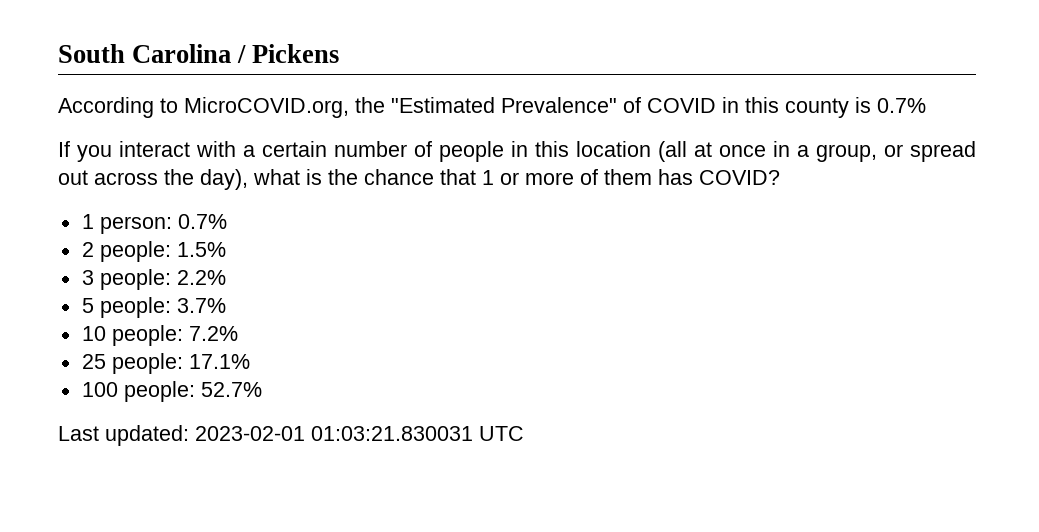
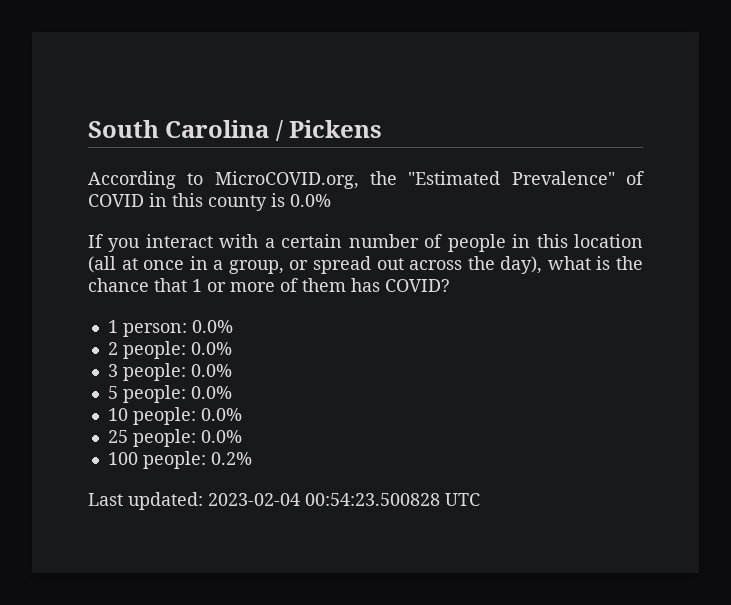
- According to MicroCOVID.org, the "Estimated Prevalence" of COVID in this county is 0.7%
+ According to MicroCOVID.org, the "Estimated Prevalence" of COVID in this county is 0.0%
- 1 person: 0.7%
+ 1 person: 0.0%
- 2 people: 1.5%
+ 2 people: 0.0%
- 3 people: 2.2%
+ 3 people: 0.0%
- 5 people: 3.7%
+ 5 people: 0.0%
- 10 people: 7.2%
+ 10 people: 0.0%
- 25 people: 17.1%
+ 25 people: 0.0%
- 100 people: 52.7%
+ 100 people: 0.2%
- Last updated: 2023-02-01 01:03:21.830031 UTC
+ Last updated: 2023-02-04 00:54:23.500828 UTC

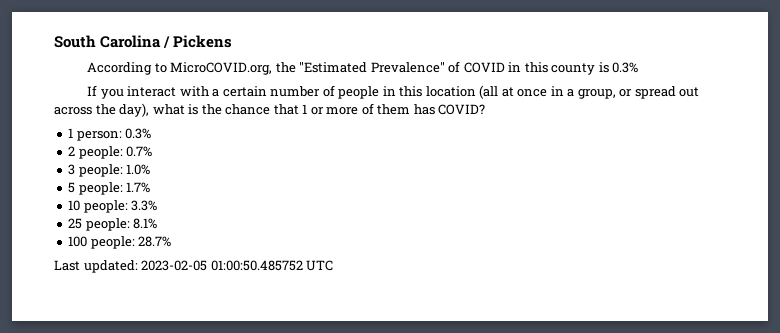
- According to MicroCOVID.org, the "Estimated Prevalence" of COVID in this county is 0.0%
+ According to MicroCOVID.org, the "Estimated Prevalence" of COVID in this county is 0.3%
- 1 person: 0.0%
+ 1 person: 0.3%
- 2 people: 0.0%
+ 2 people: 0.7%
- 3 people: 0.0%
+ 3 people: 1.0%
- 5 people: 0.0%
+ 5 people: 1.7%
- 10 people: 0.0%
+ 10 people: 3.3%
- 25 people: 0.0%
+ 25 people: 8.1%
- 100 people: 0.2%
+ 100 people: 28.7%
- Last updated: 2023-02-04 00:54:23.500828 UTC
+ Last updated: 2023-02-05 01:00:50.485752 UTC

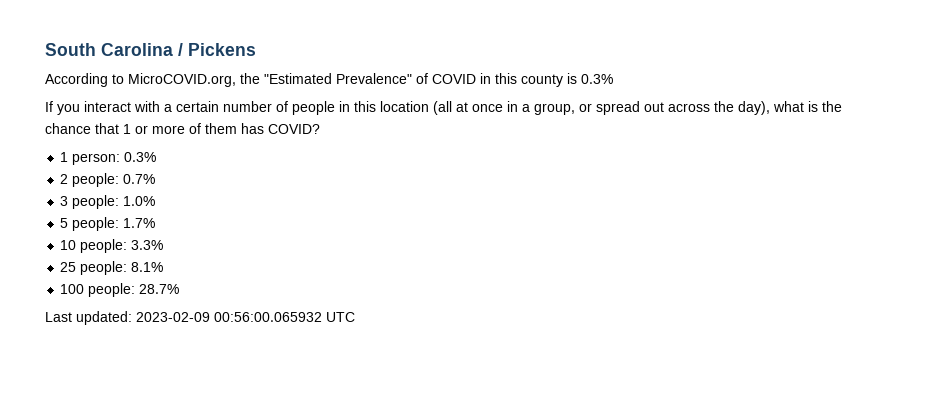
- Last updated: 2023-02-05 01:00:50.485752 UTC
+ Last updated: 2023-02-09 00:56:00.065932 UTC

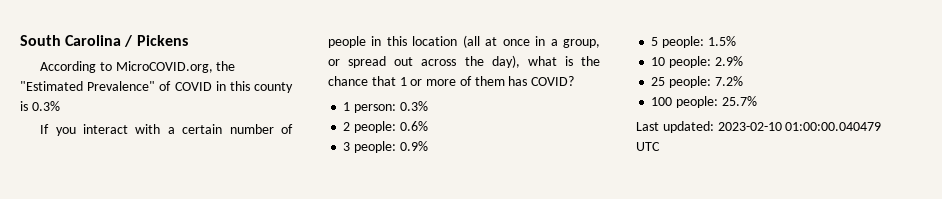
- 2 people: 0.7%
+ 2 people: 0.6%
- 3 people: 1.0%
+ 3 people: 0.9%
- 5 people: 1.7%
+ 5 people: 1.5%
- 10 people: 3.3%
+ 10 people: 2.9%
- 25 people: 8.1%
+ 25 people: 7.2%
- 100 people: 28.7%
+ 100 people: 25.7%
- Last updated: 2023-02-09 00:56:00.065932 UTC
+ Last updated: 2023-02-10 01:00:00.040479 UTC

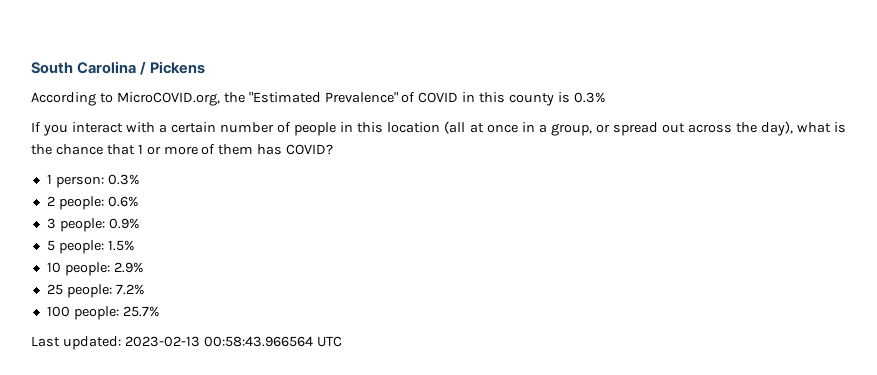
- Last updated: 2023-02-10 01:00:00.040479 UTC
+ Last updated: 2023-02-13 00:58:43.966564 UTC

